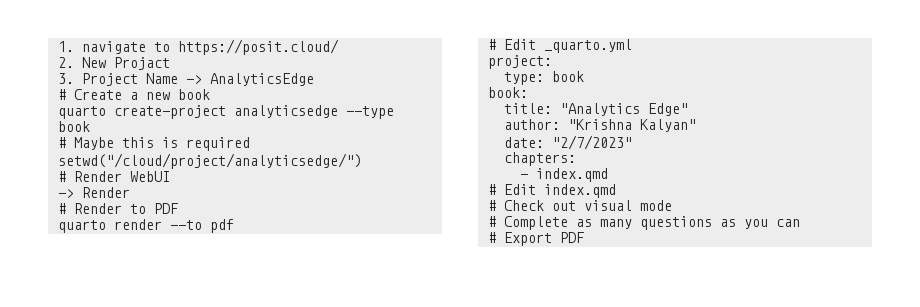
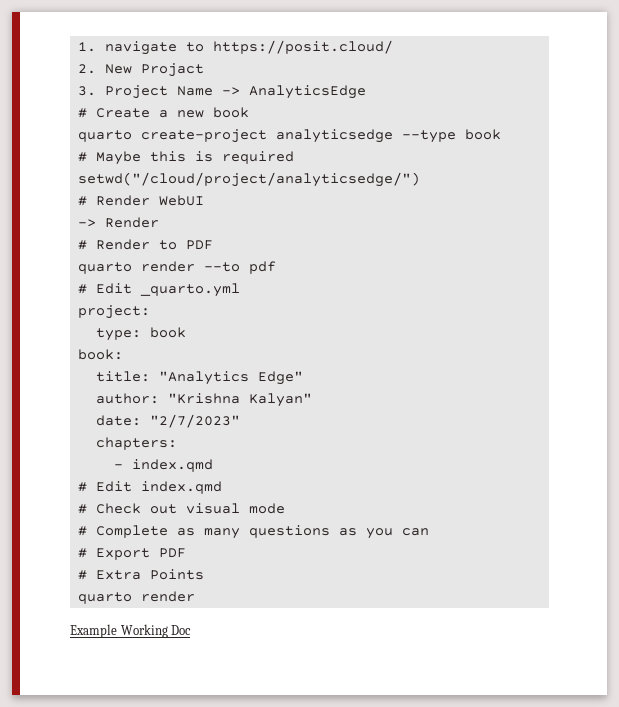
+ # Extra Points
+ quarto render
+ Example Working Doc

